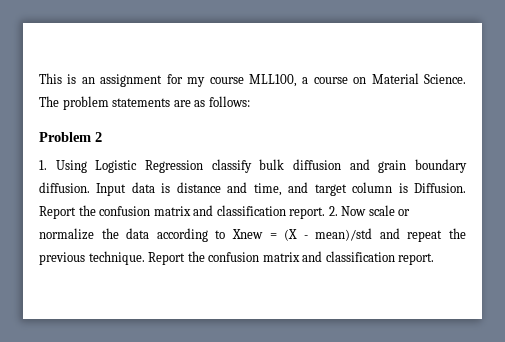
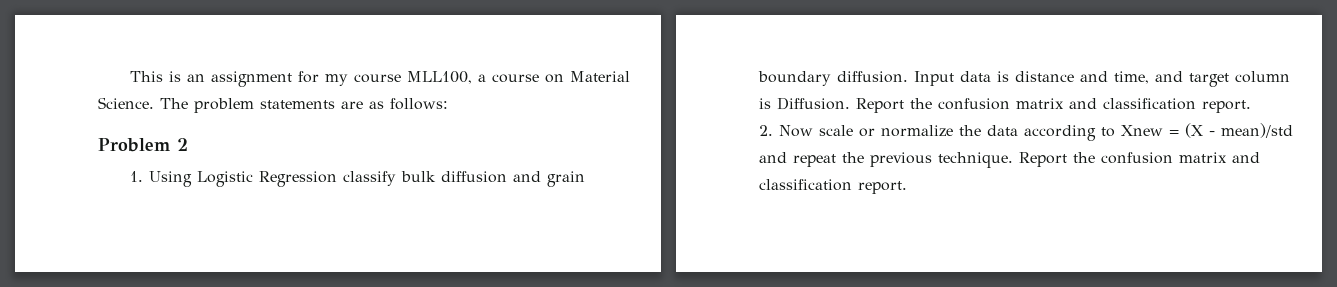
- Input data is distance and time, and target column is Diffusion. Report the confusion matrix and classification report. 2. Now scale or normalize the data according to Xnew = (X - mean)/std and repeat the previous technique.
+ Input data is distance and time, and target column is Diffusion. Report the confusion matrix and classification report.
+ 2. Now scale or normalize the data according to Xnew = (X - mean)/std and repeat the previous technique.

